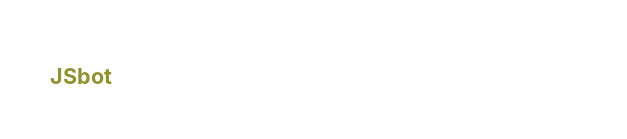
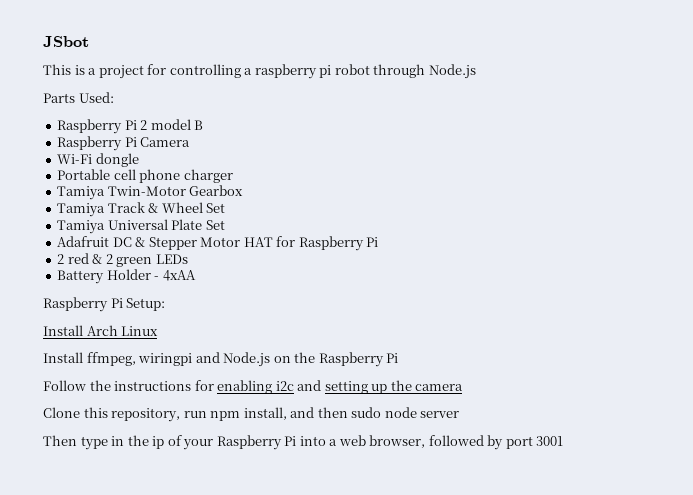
+ This is a project for controlling a raspberry pi robot through Node.js
+ Parts Used:
+ Raspberry Pi 2 model B
+ Raspberry Pi Camera
+ Wi-Fi dongle
+ Portable cell phone charger
+ Tamiya Twin-Motor Gearbox
+ Tamiya Track & Wheel Set
+ Tamiya Universal Plate Set
+ Adafruit DC & Stepper Motor HAT for Raspberry Pi
+ 2 red & 2 green LEDs
+ Battery Holder - 4xAA
+ Raspberry Pi Setup:
+ Install Arch Linux
+ Install ffmpeg, wiringpi and Node.js on the Raspberry Pi
+ Follow the instructions for enabling i2c and setting up the camera
+ Clone this repository, run npm install, and then sudo node server
+ Then type in the ip of your Raspberry Pi into a web browser, followed by port 3001

